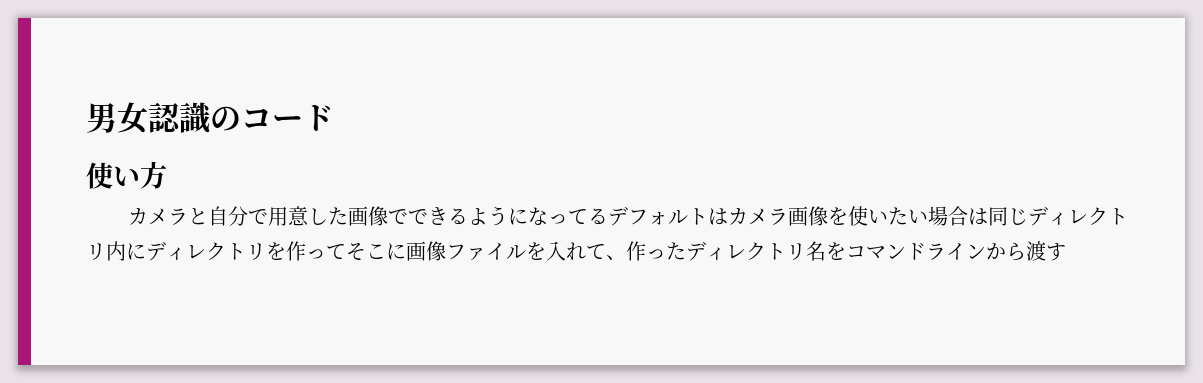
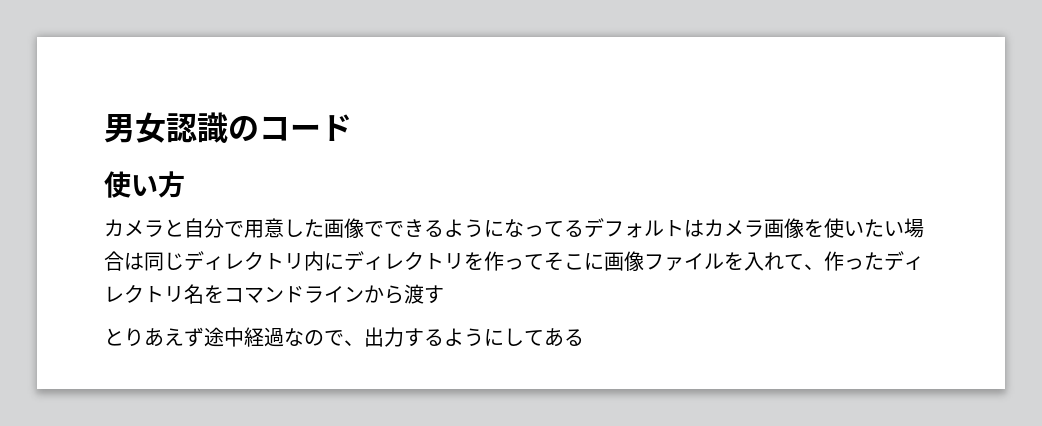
+ とりあえず途中経過なので、出力するようにしてある

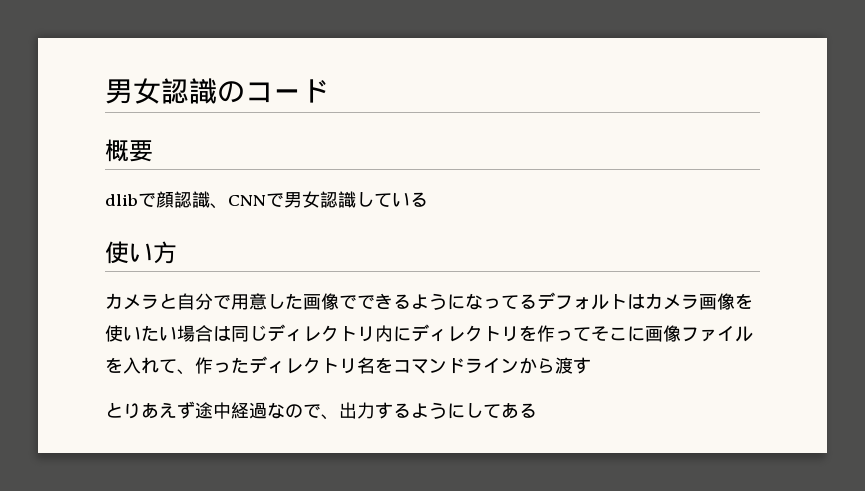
+ 概要
+ dlibで顔認識、CNNで男女認識している

